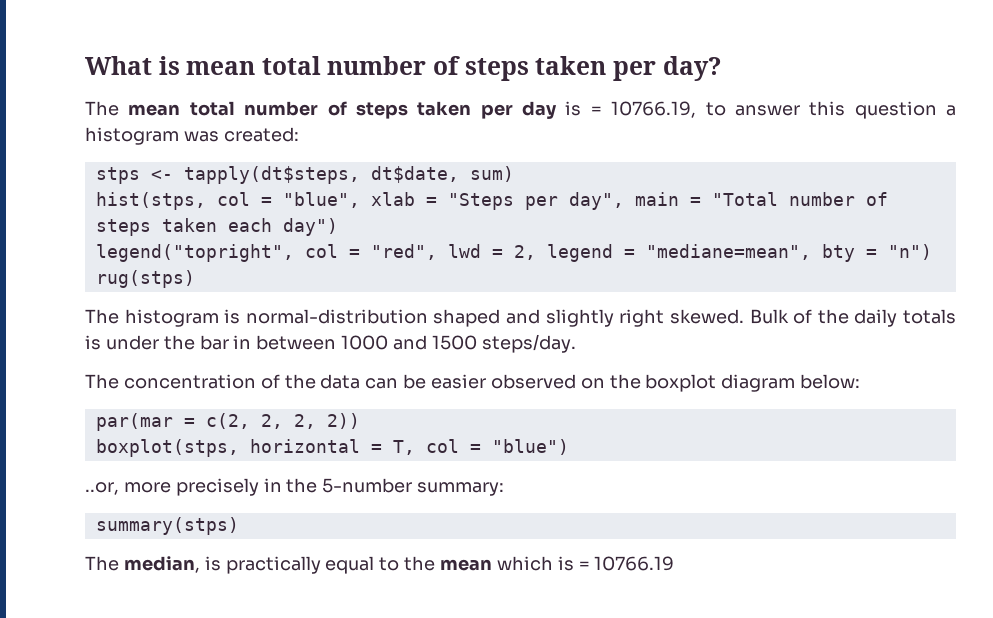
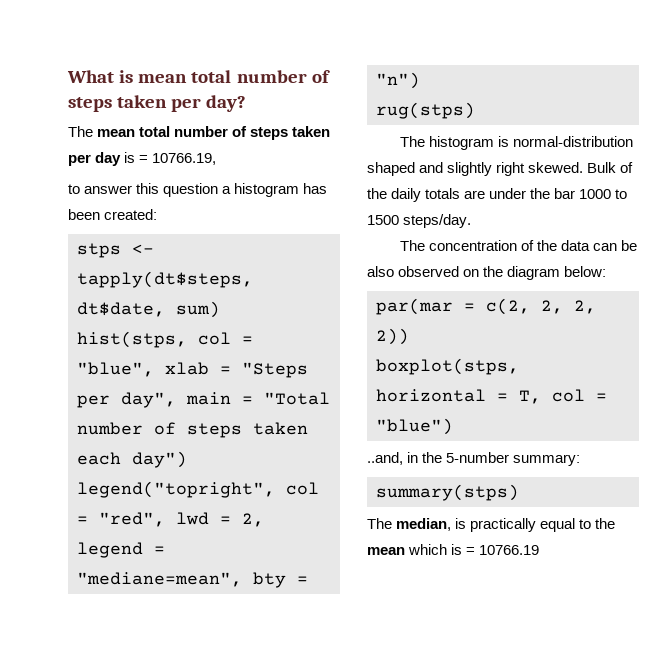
- The mean total number of steps taken per day is = 10766.19, to answer this question a histogram was created:
+ The mean total number of steps taken per day is = 10766.19,
+ to answer this question a histogram has been created:
- Bulk of the daily totals is under the bar in between 1000 and 1500 steps/day.
+ Bulk of the daily totals are under the bar 1000 to 1500 steps/day.
- The concentration of the data can be easier observed on the boxplot diagram below:
+ The concentration of the data can be also observed on the diagram below:
- ..or, more precisely in the 5-number summary:
+ ..and, in the 5-number summary:

